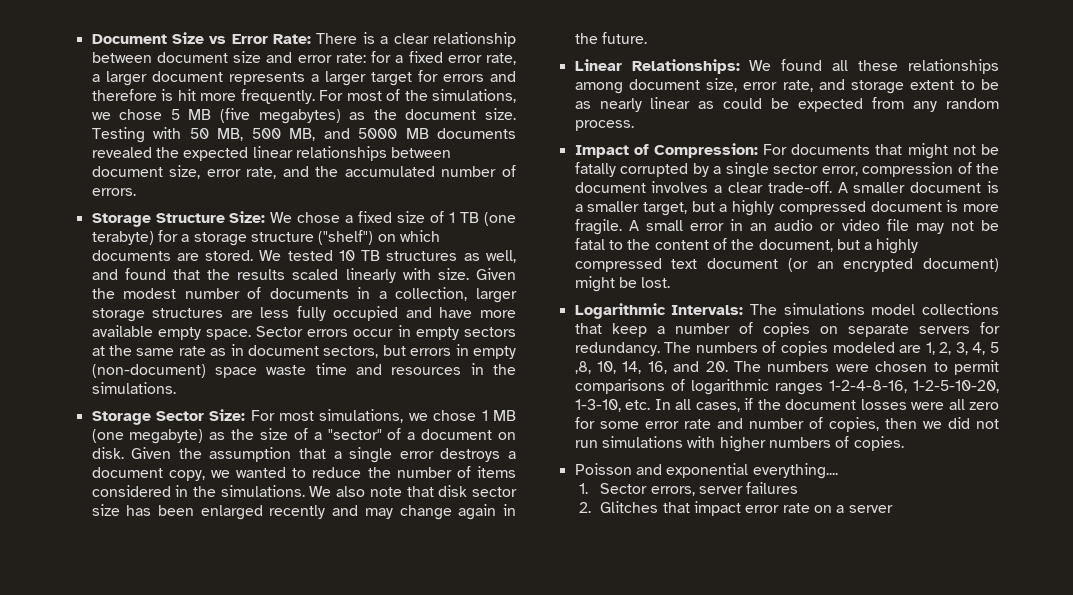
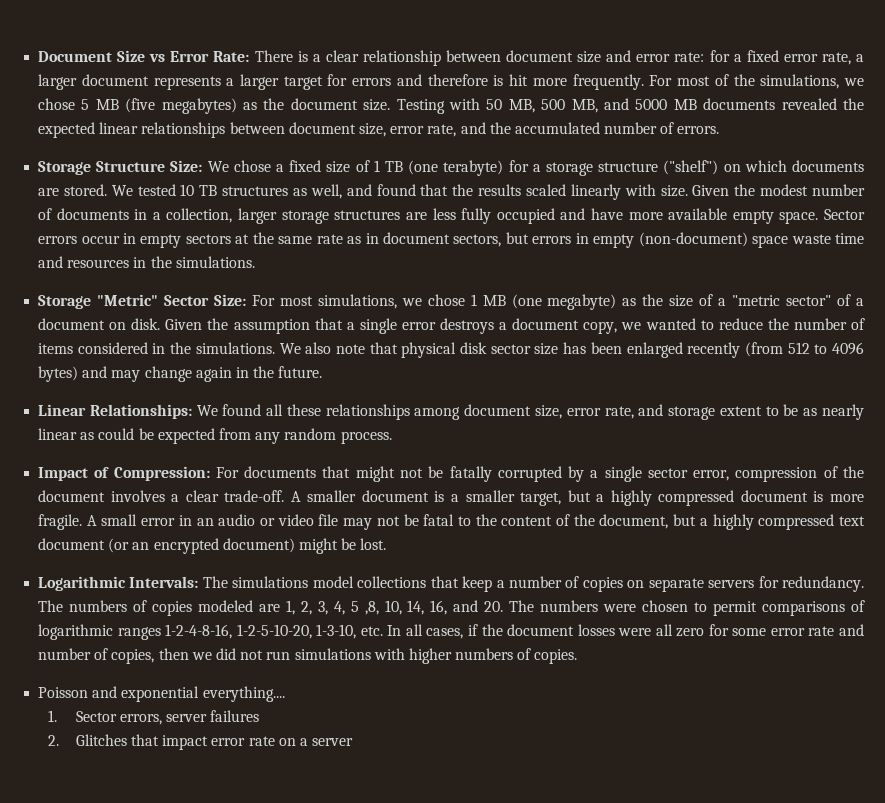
- Storage Sector Size: For most simulations, we chose 1 MB (one megabyte) as the size of a "sector" of a document on disk.
+ Storage "Metric" Sector Size: For most simulations, we chose 1 MB (one megabyte) as the size of a "metric sector" of a document on disk.
- We also note that disk sector size has been enlarged recently and may change again in the future.
+ We also note that physical disk sector size has been enlarged recently (from 512 to 4096 bytes) and may change again in the future.

